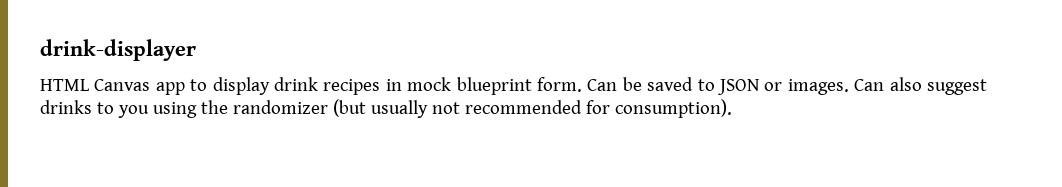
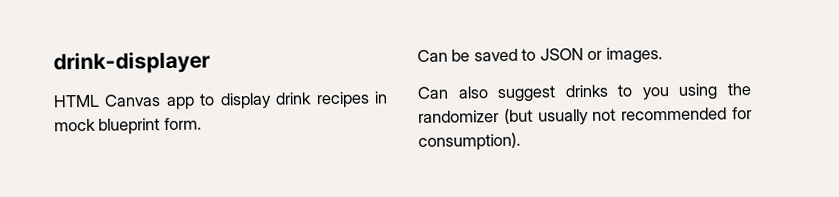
- HTML Canvas app to display drink recipes in mock blueprint form. Can be saved to JSON or images. Can also suggest drinks to you using the randomizer (but usually not recommended for consumption).
+ HTML Canvas app to display drink recipes in mock blueprint form.
+ Can be saved to JSON or images.
+ Can also suggest drinks to you using the randomizer (but usually not recommended for consumption).

